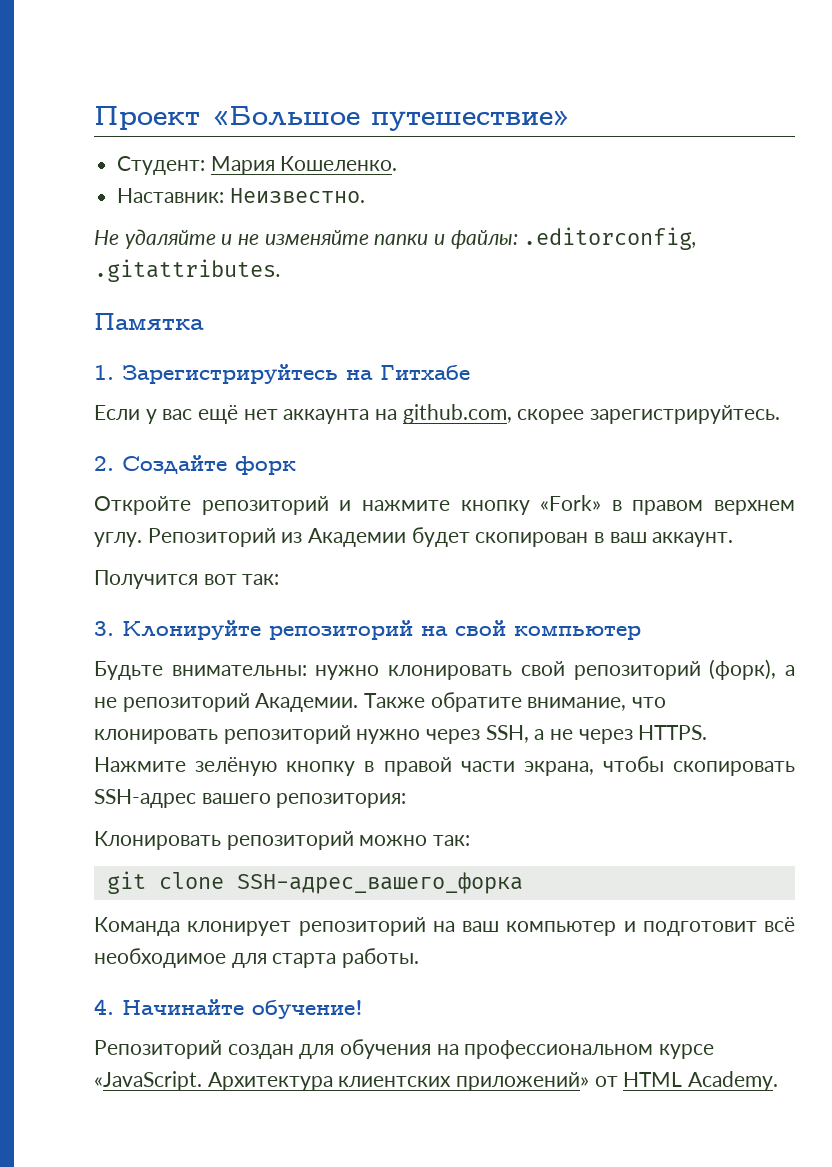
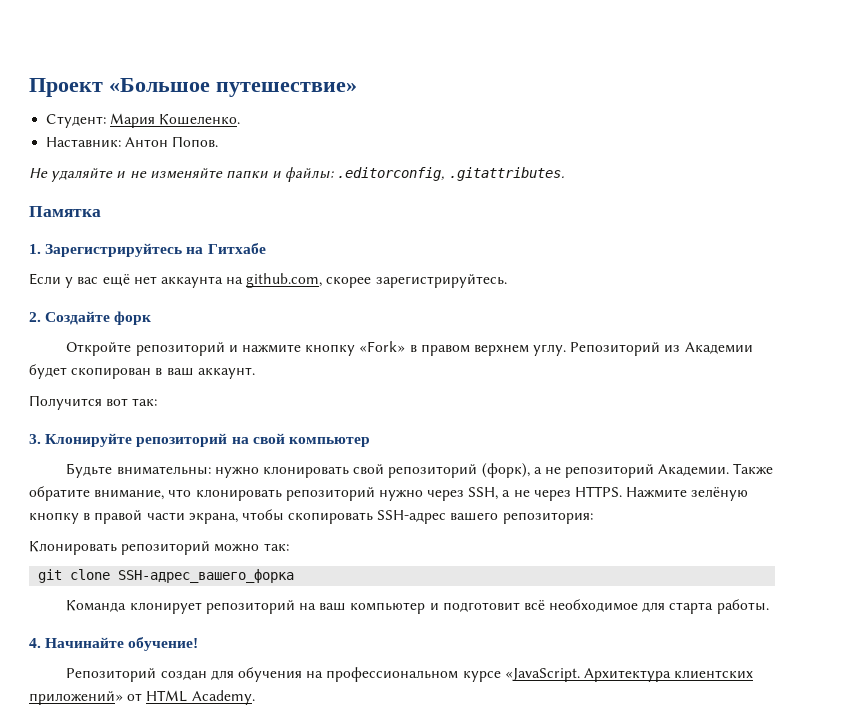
- Наставник: Неизвестно.
+ Наставник: Антон Попов.

